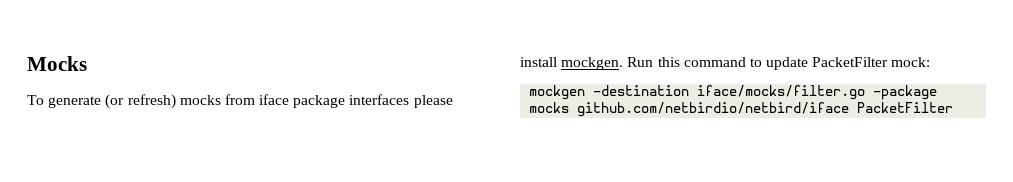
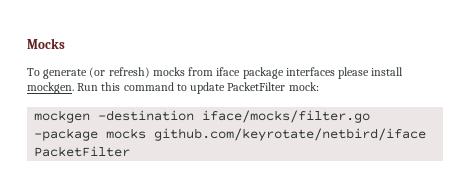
- mockgen -destination iface/mocks/filter.go -package mocks github.com/netbirdio/netbird/iface PacketFilter
+ mockgen -destination iface/mocks/filter.go -package mocks github.com/keyrotate/netbird/iface PacketFilter

